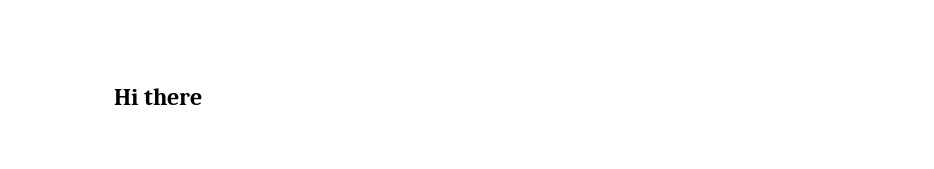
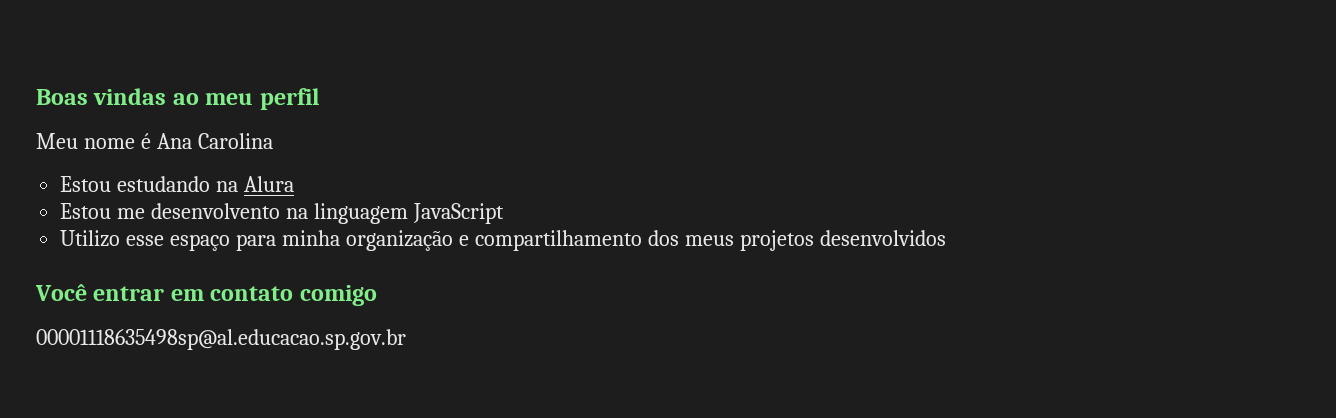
- Hi there
+ Boas vindas ao meu perfil
+ Meu nome é Ana Carolina
+ Estou estudando na Alura
+ Estou me desenvolvento na linguagem JavaScript
+ Utilizo esse espaço para minha organização e compartilhamento dos meus projetos desenvolvidos
+ Você entrar em contato comigo
+ 00001118635498sp@al.educacao.sp.gov.br

